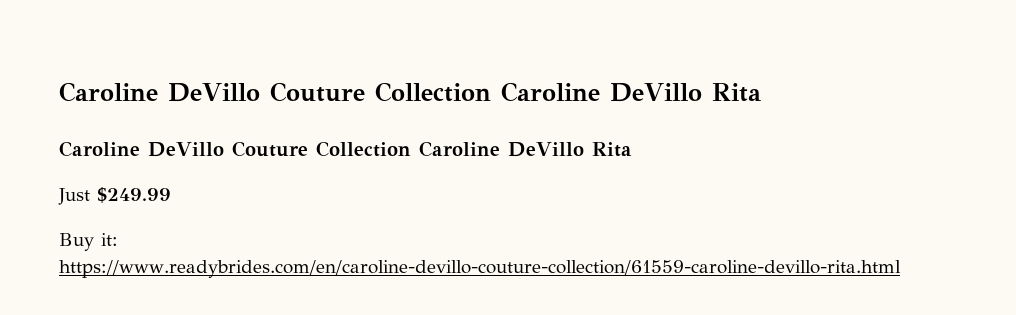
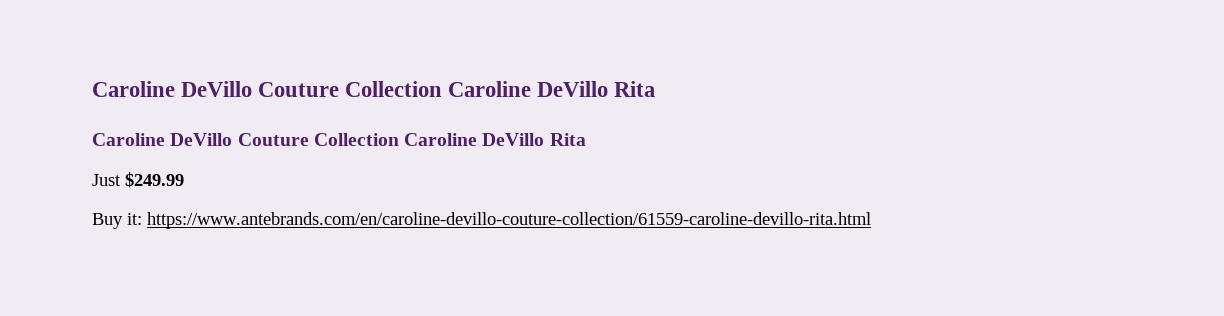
- Buy it: https://www.readybrides.com/en/caroline-devillo-couture-collection/61559-caroline-devillo-rita.html
+ Buy it: https://www.antebrands.com/en/caroline-devillo-couture-collection/61559-caroline-devillo-rita.html

